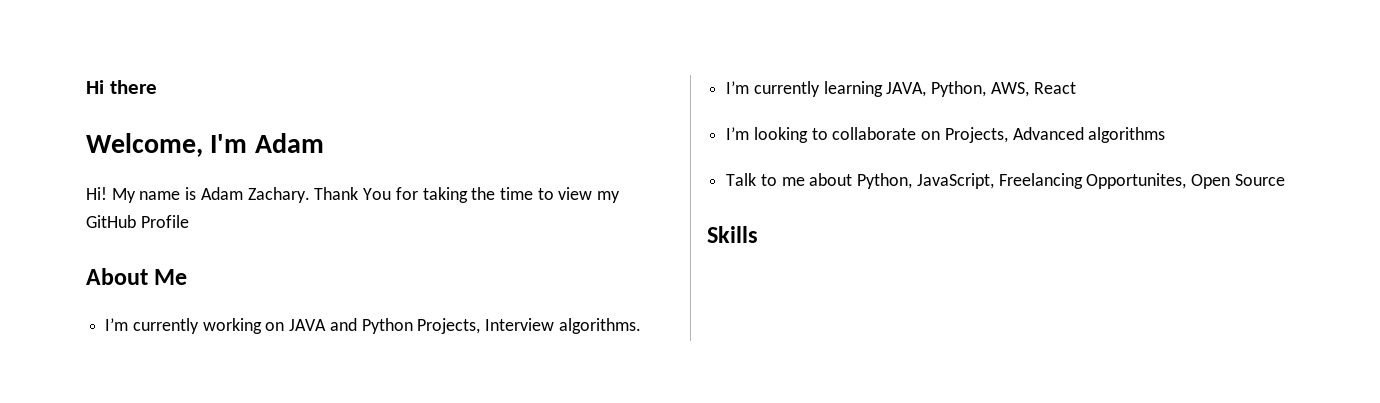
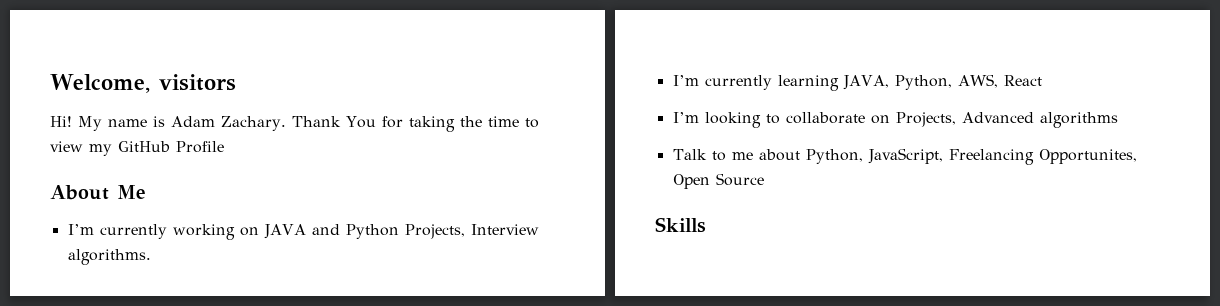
- Hi there
- Welcome, I'm Adam
+ Welcome, visitors

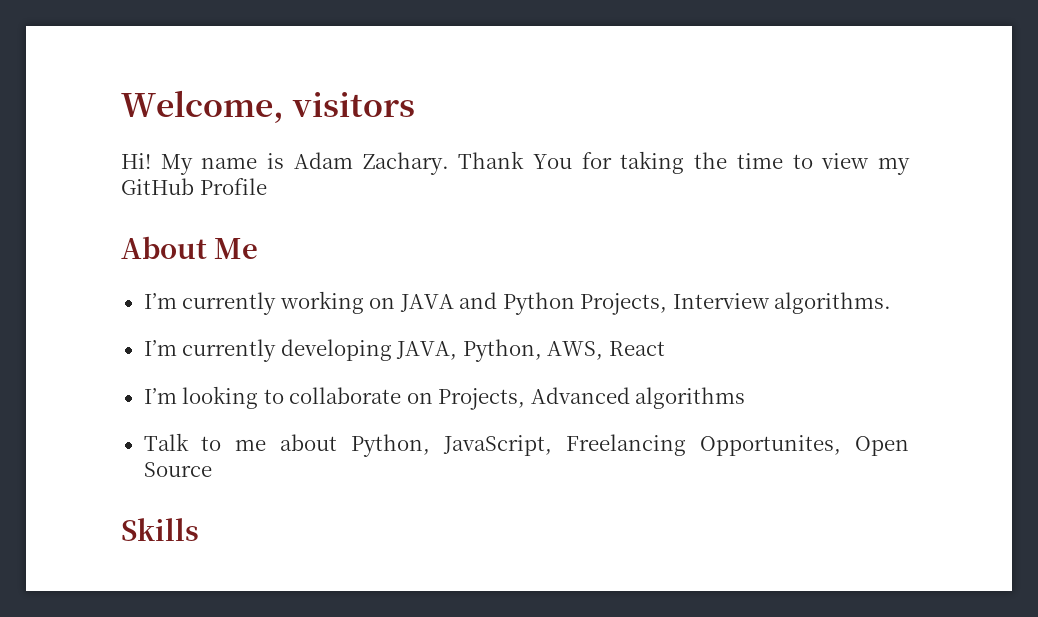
- I’m currently learning JAVA, Python, AWS, React
+ I’m currently developing JAVA, Python, AWS, React

